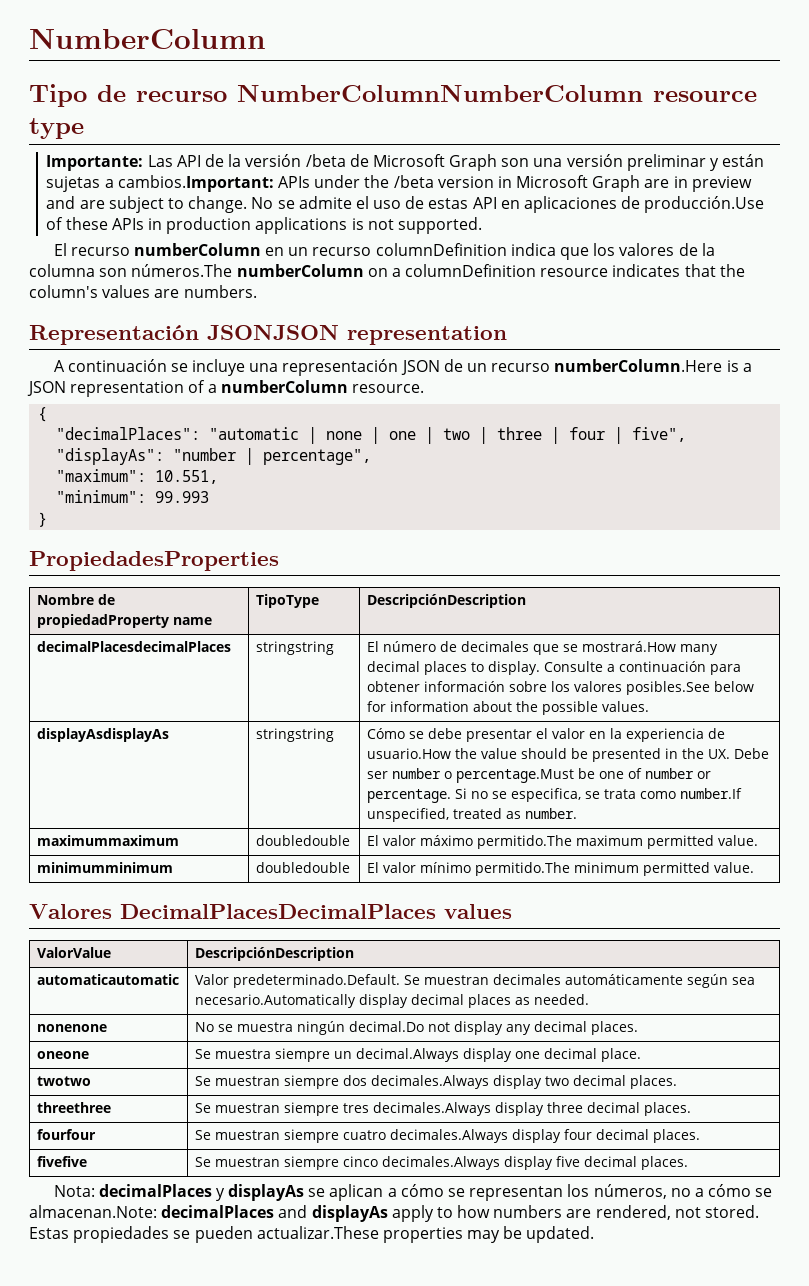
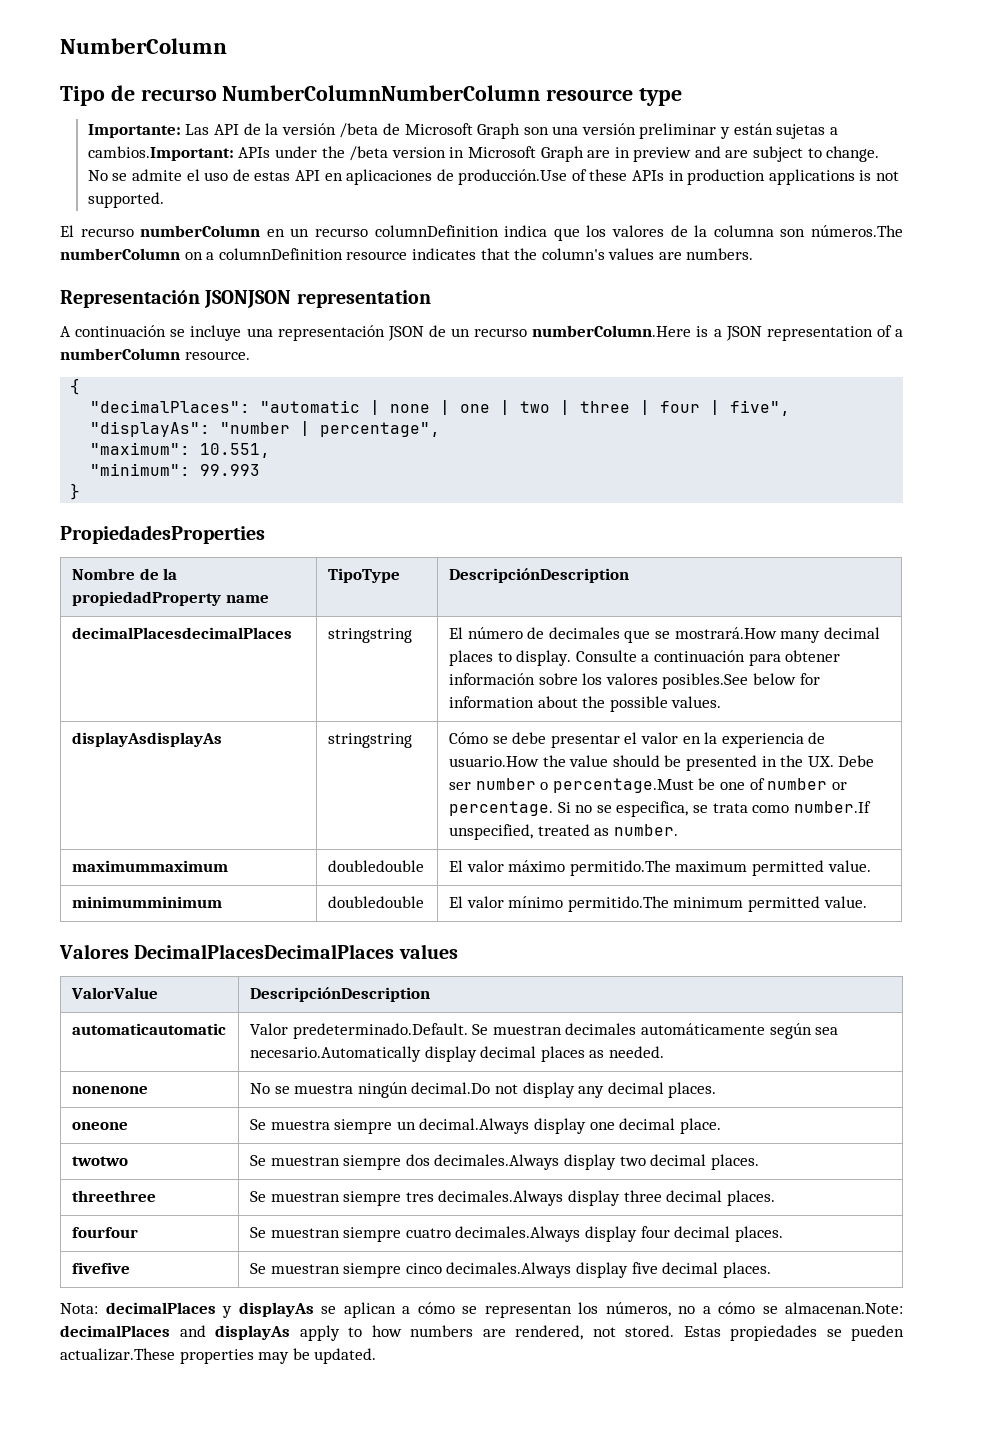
- Nombre de propiedadProperty name | TipoType | DescripciónDescription
+ Nombre de la propiedadProperty name | TipoType | DescripciónDescription

